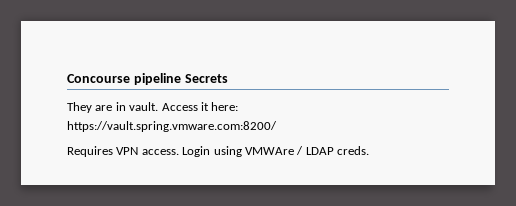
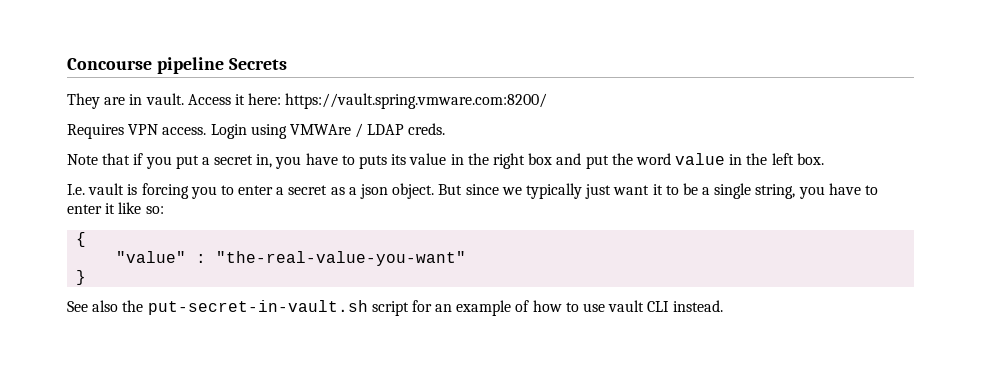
+ Note that if you put a secret in, you have to puts its value in the right box and put the word value in the left box.
+ I.e. vault is forcing you to enter a secret as a json object. But since we typically just want it to be a single string, you have to enter it like so:
+ {
+ "value" : "the-real-value-you-want"
+ }
+ See also the put-secret-in-vault.sh script for an example of how to use vault CLI instead.

